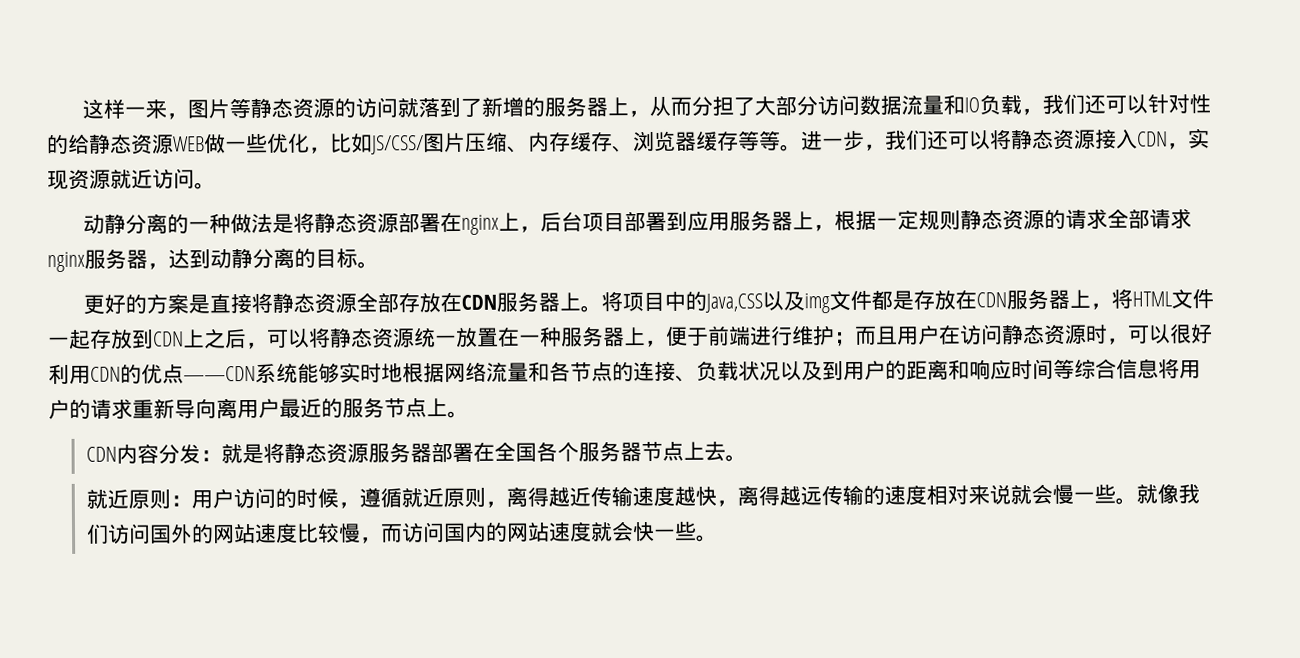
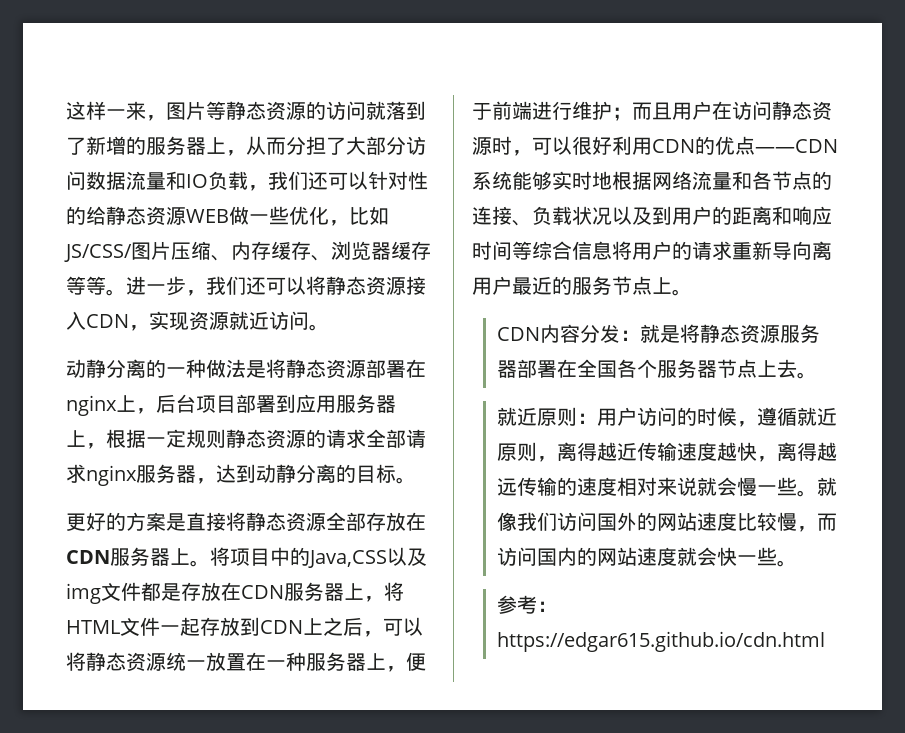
+ 参考：https://edgar615.github.io/cdn.html

